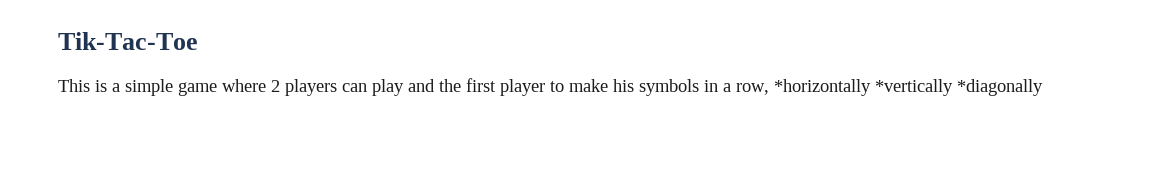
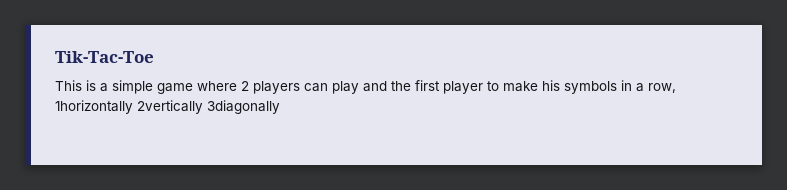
- This is a simple game where 2 players can play and the first player to make his symbols in a row, *horizontally *vertically *diagonally
+ This is a simple game where 2 players can play and the first player to make his symbols in a row, 1horizontally 2vertically 3diagonally

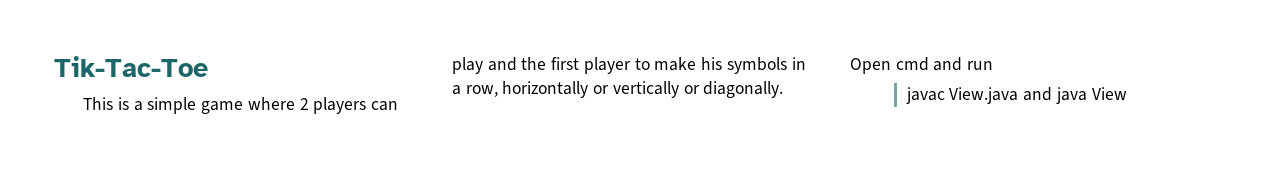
- This is a simple game where 2 players can play and the first player to make his symbols in a row, 1horizontally 2vertically 3diagonally
+ This is a simple game where 2 players can play and the first player to make his symbols in a row, horizontally or vertically or diagonally. Open cmd and run
+ javac View.java and java View

